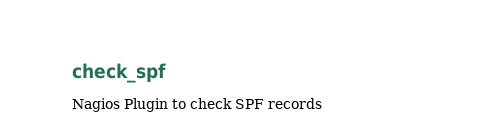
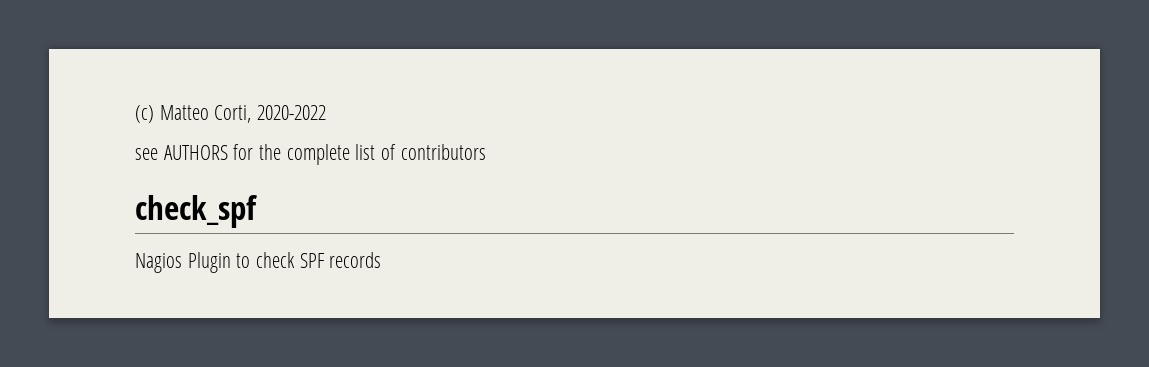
+ (c) Matteo Corti, 2020-2022
+ see AUTHORS for the complete list of contributors

